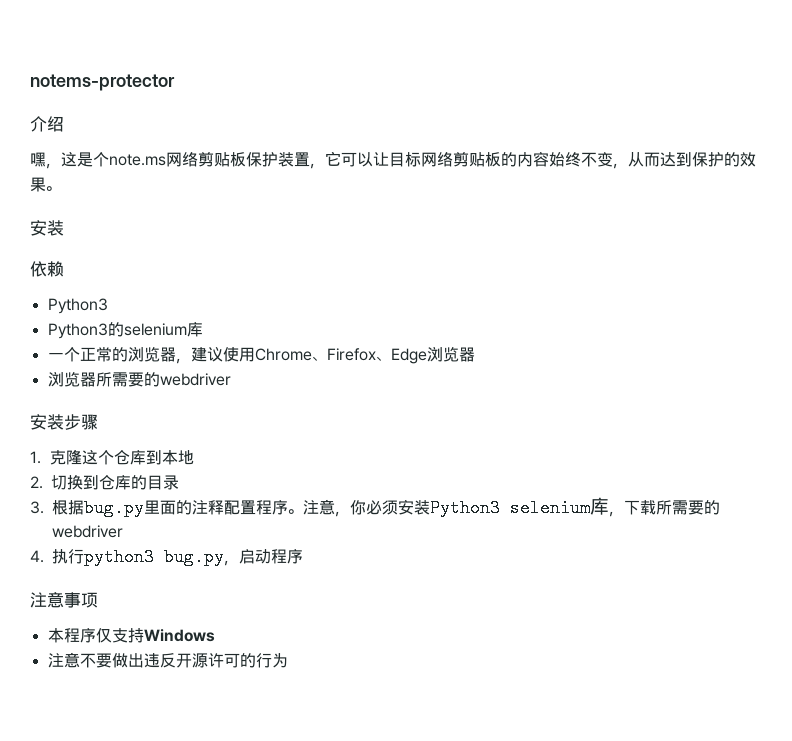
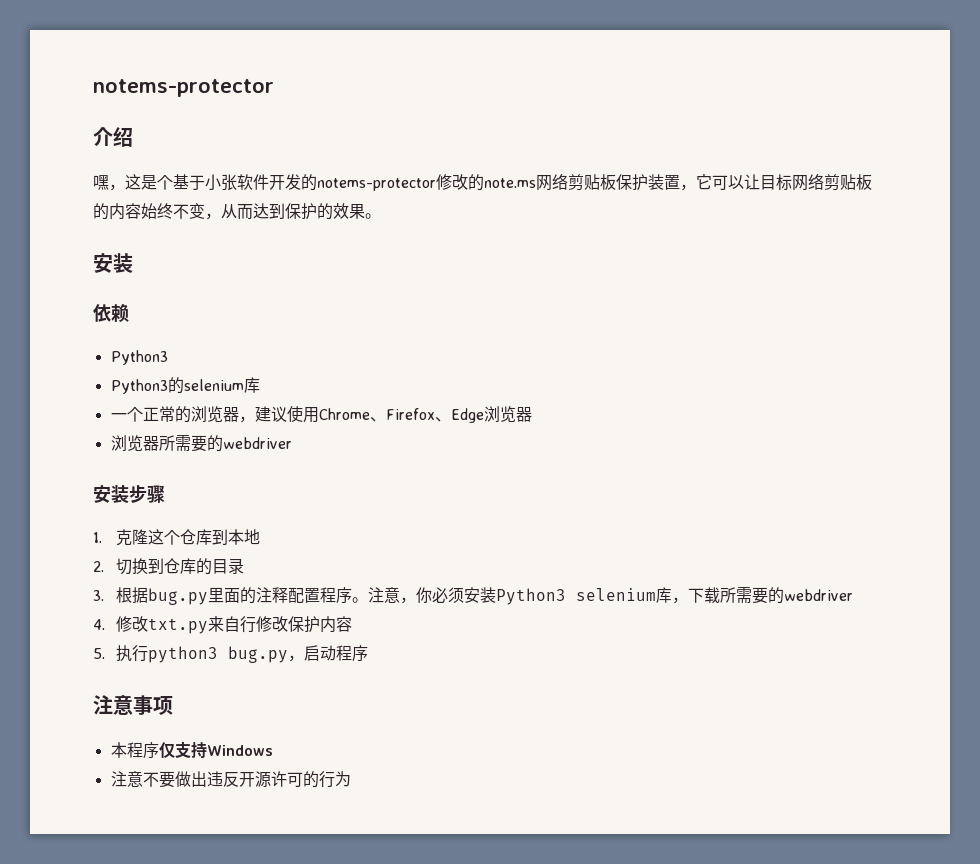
- 嘿，这是个note.ms网络剪贴板保护装置，它可以让目标网络剪贴板的内容始终不变，从而达到保护的效果。
+ 嘿，这是个基于小张软件开发的notems-protector修改的note.ms网络剪贴板保护装置，它可以让目标网络剪贴板的内容始终不变，从而达到保护的效果。
- 4.执行python3 bug.py，启动程序
+ 4.修改txt.py来自行修改保护内容
+ 5.执行python3 bug.py，启动程序

